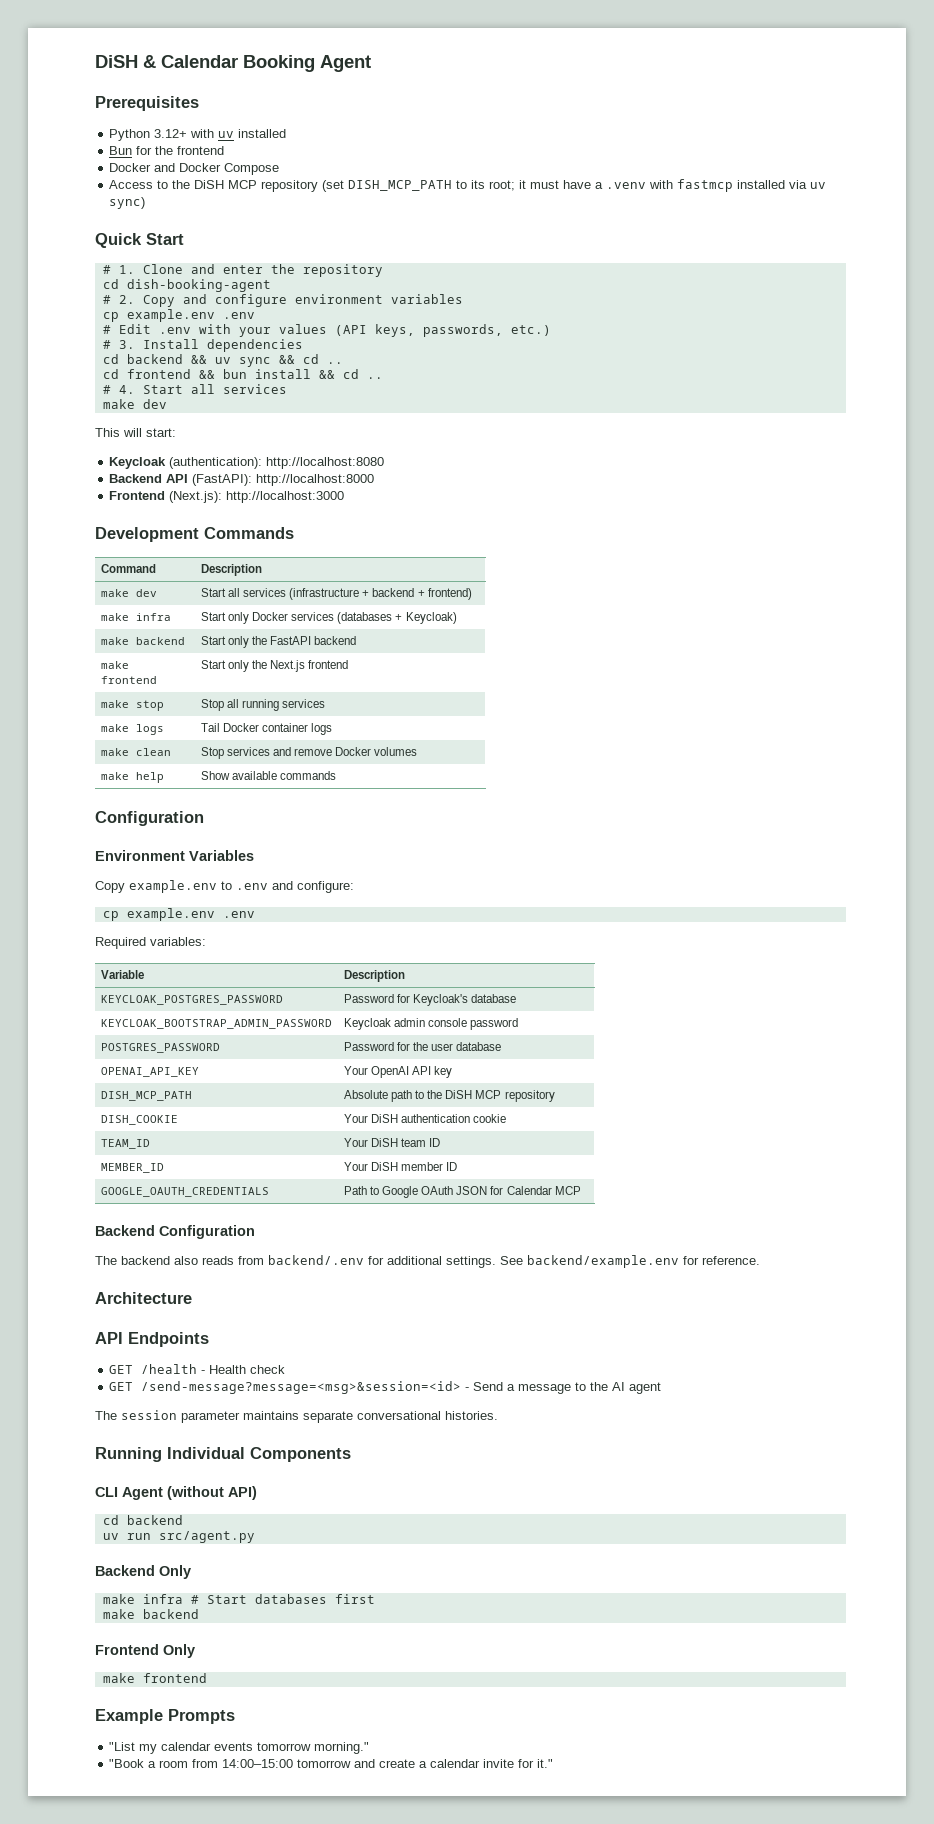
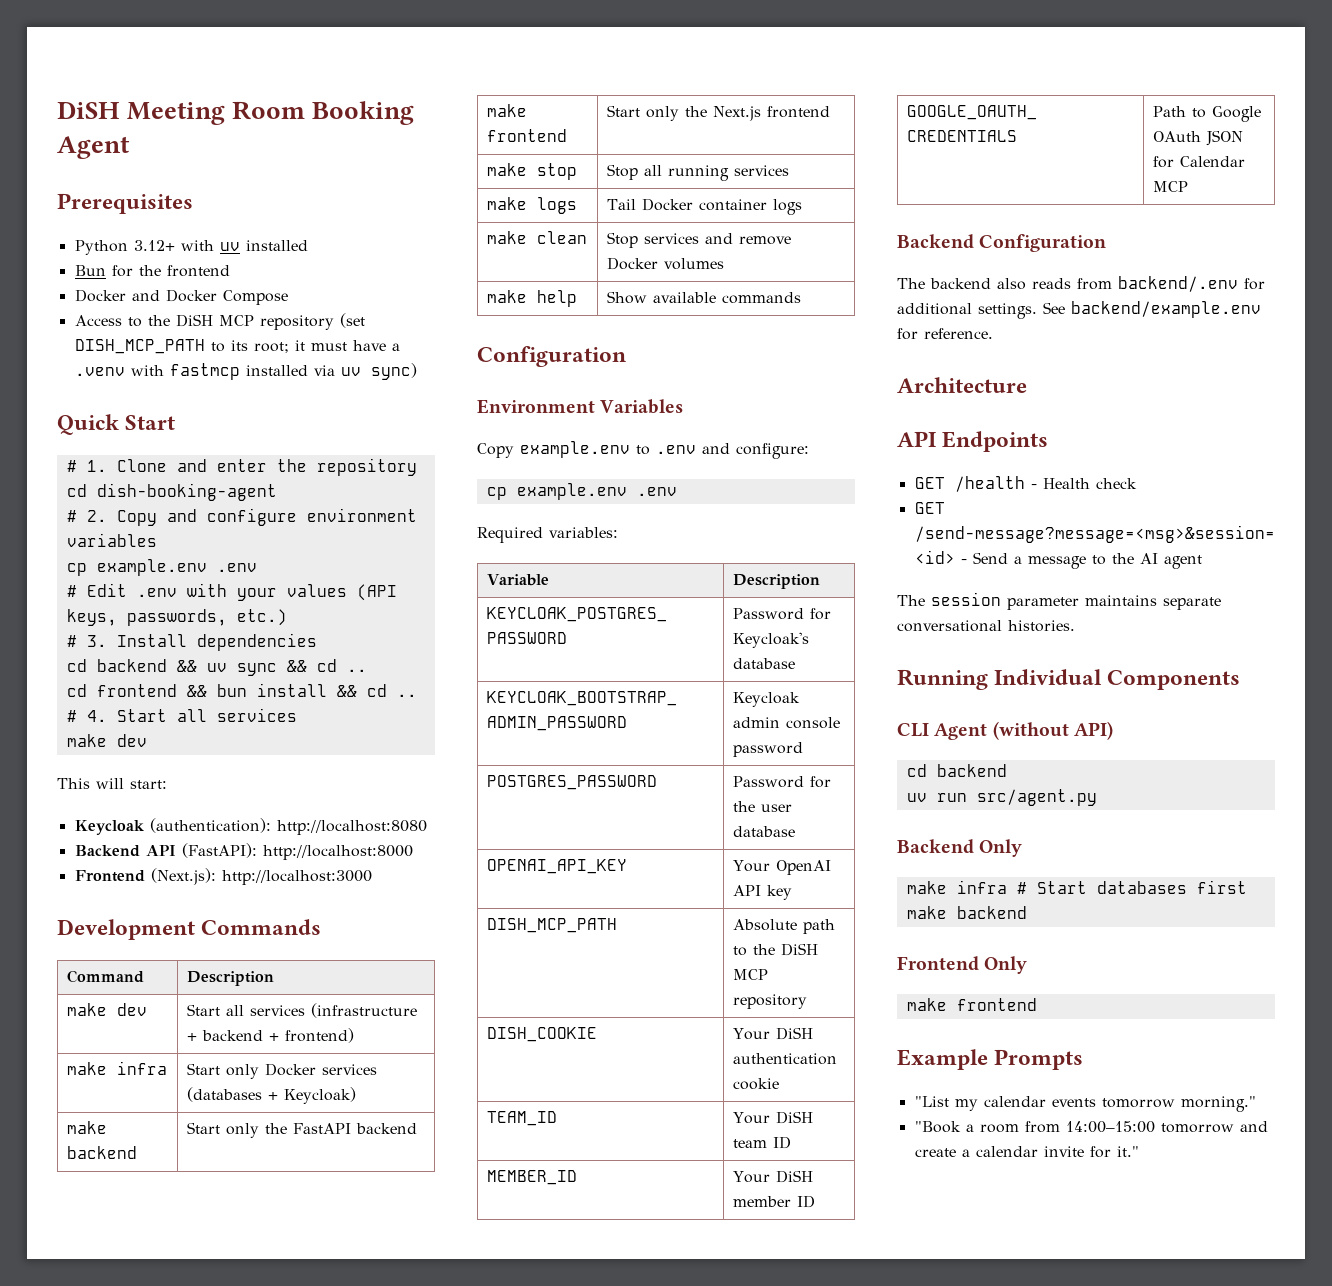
- DiSH & Calendar Booking Agent
+ DiSH Meeting Room Booking Agent

